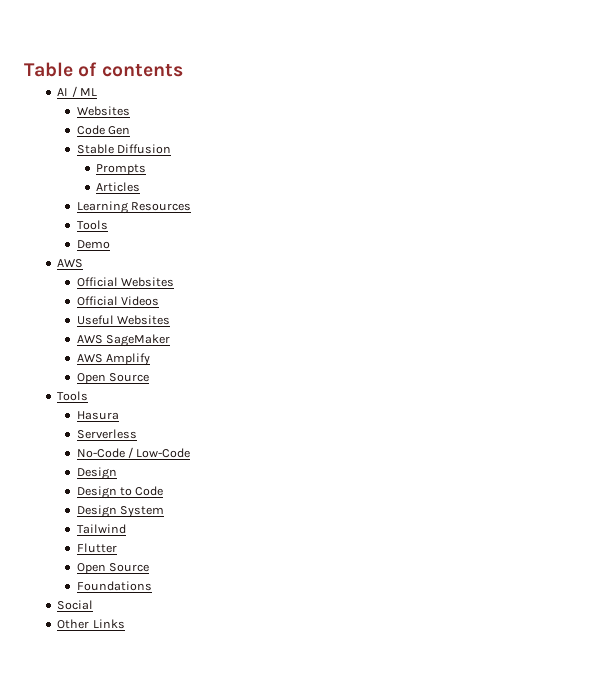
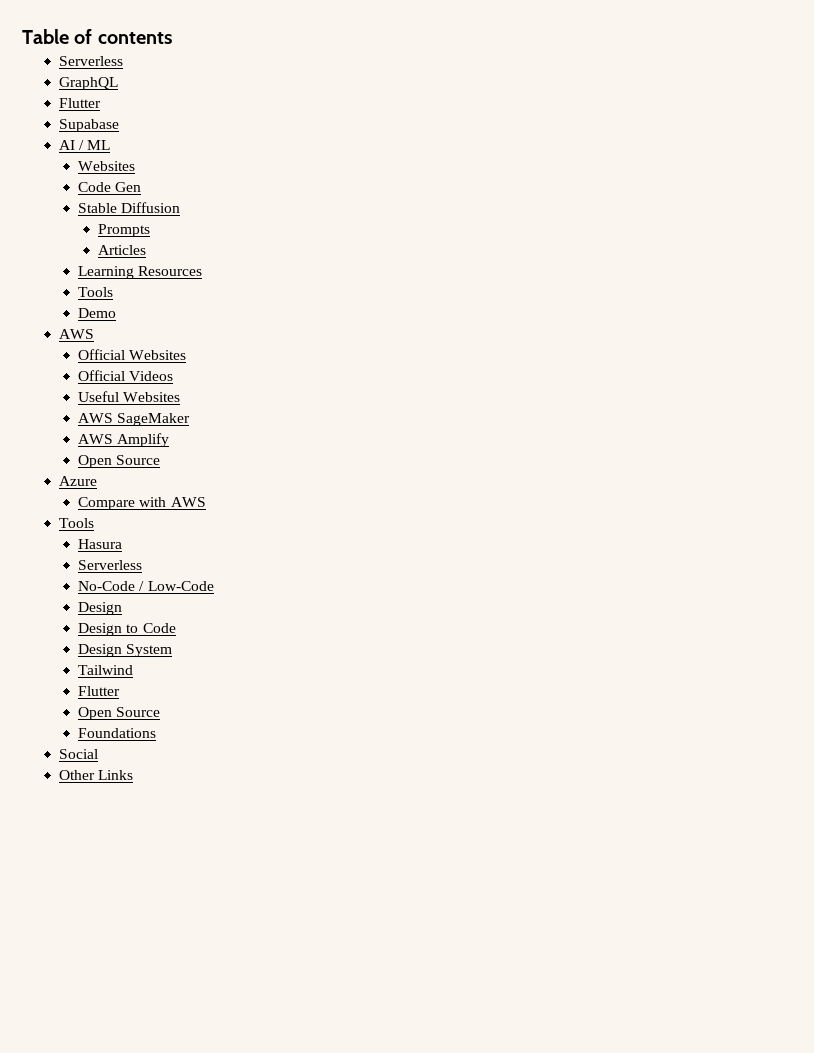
  Table of contents
+ Serverless
+ GraphQL
+ Flutter
+ Supabase
+ Azure
+ Compare with AWS

